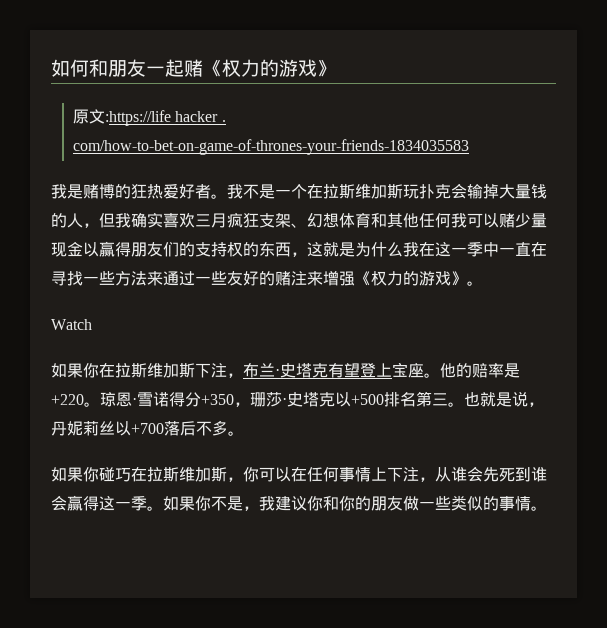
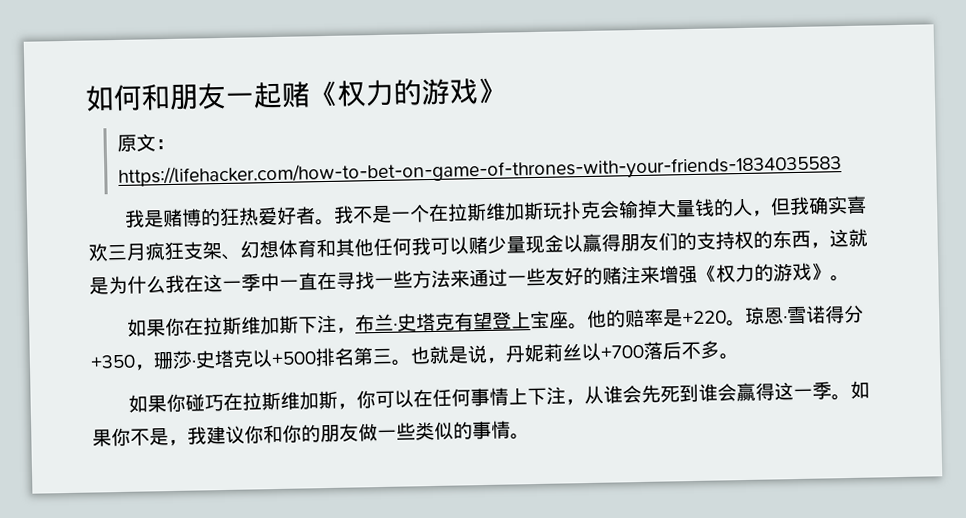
- 原文:https://life hacker . com/how-to-bet-on-game-of-thrones-your-friends-1834035583
+ 原文：https://lifehacker.com/how-to-bet-on-game-of-thrones-with-your-friends-1834035583
- Watch

